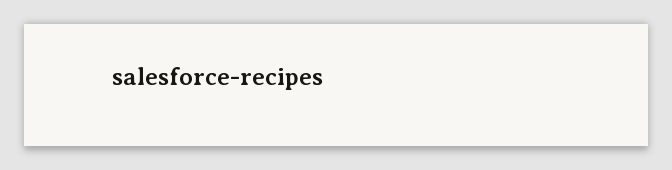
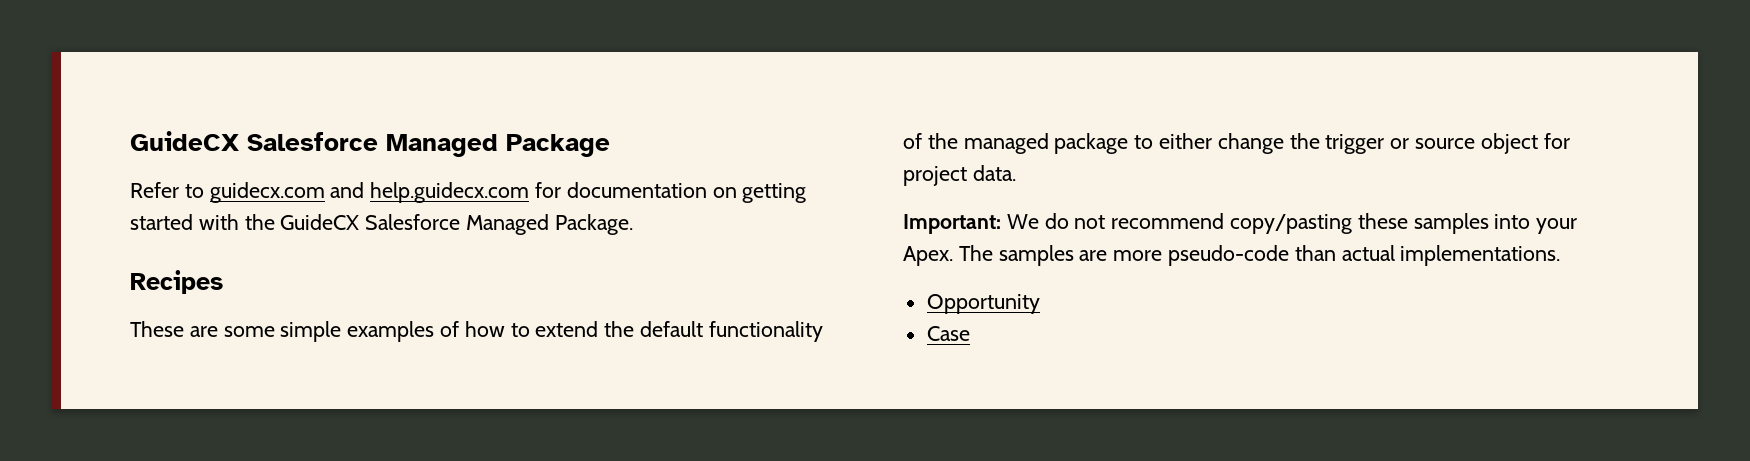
- salesforce-recipes
+ GuideCX Salesforce Managed Package
+ Refer to guidecx.com and help.guidecx.com for documentation on getting started with the GuideCX Salesforce Managed Package.
+ Recipes
+ These are some simple examples of how to extend the default functionality of the managed package to either change the trigger or source object for project data.
+ Important: We do not recommend copy/pasting these samples into your Apex. The samples are more pseudo-code than actual implementations.
+ Opportunity
+ Case

